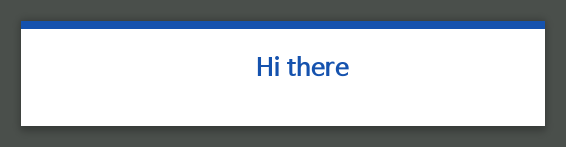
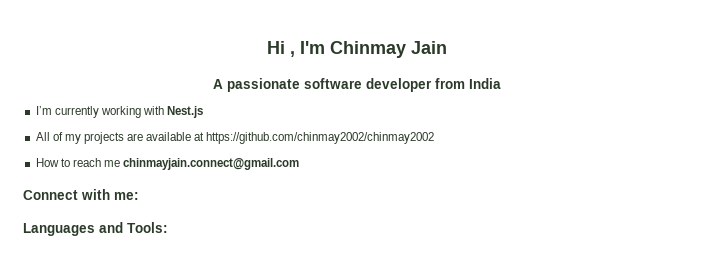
- Hi there
+ Hi , I'm Chinmay Jain
+ A passionate software developer from India
+ I’m currently working with Nest.js
+ All of my projects are available at https://github.com/chinmay2002/chinmay2002
+ How to reach me chinmayjain.connect@gmail.com
+ Connect with me:
+ Languages and Tools:

